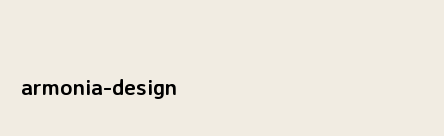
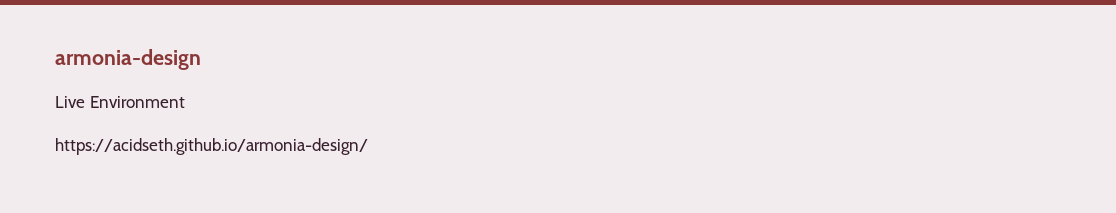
+ Live Environment
+ https://acidseth.github.io/armonia-design/

